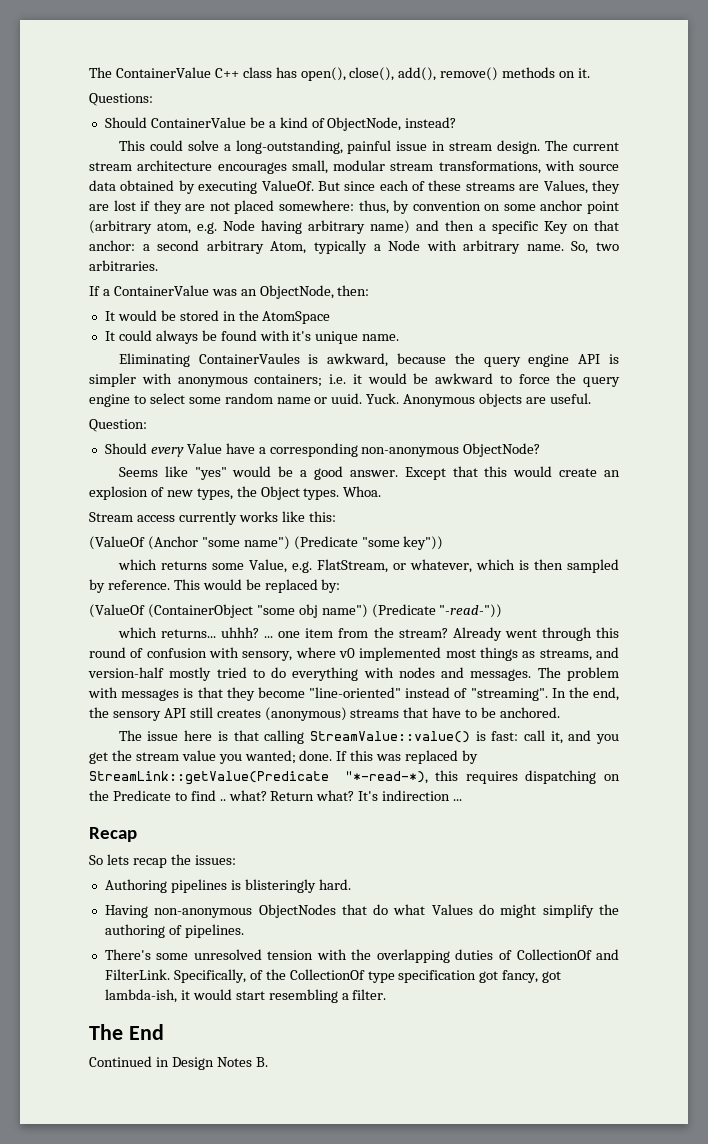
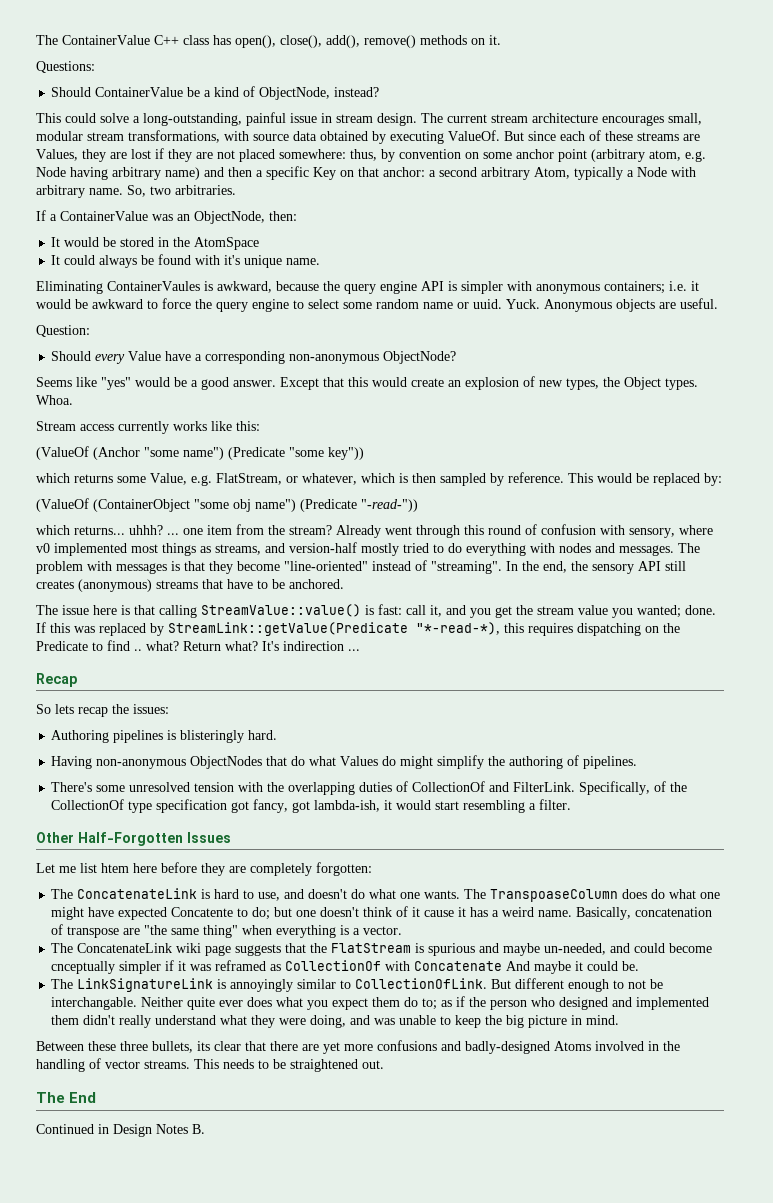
+ Other Half-Forgotten Issues
+ Let me list htem here before they are completely forgotten:
+ The ConcatenateLink is hard to use, and doesn't do what one wants. The TranspoaseColumn does do what one might have expected Concatente to do; but one doesn't think of it cause it has a weird name. Basically, concatenation of transpose are "the same thing" when everything is a vector.
+ The ConcatenateLink wiki page suggests that the FlatStream is spurious and maybe un-needed, and could become cnceptually simpler if it was reframed as CollectionOf with Concatenate And maybe it could be.
+ The LinkSignatureLink is annoyingly similar to CollectionOfLink. But different enough to not be interchangable. Neither quite ever does what you expect them do to; as if the person who designed and implemented them didn't really understand what they were doing, and was unable to keep the big picture in mind.
+ Between these three bullets, its clear that there are yet more confusions and badly-designed Atoms involved in the handling of vector streams. This needs to be straightened out.

